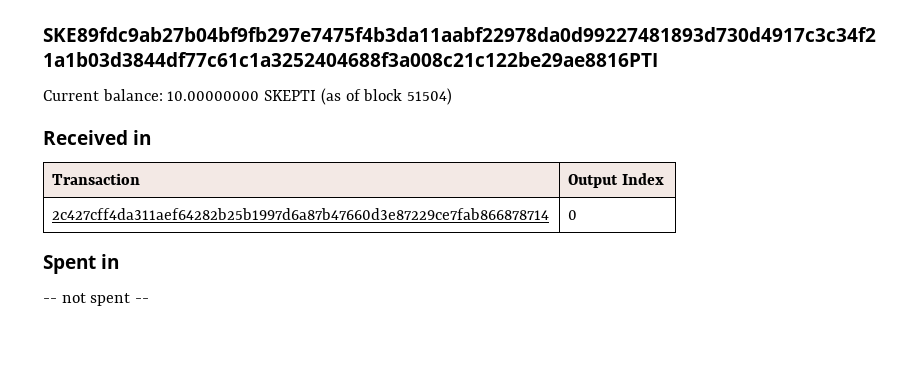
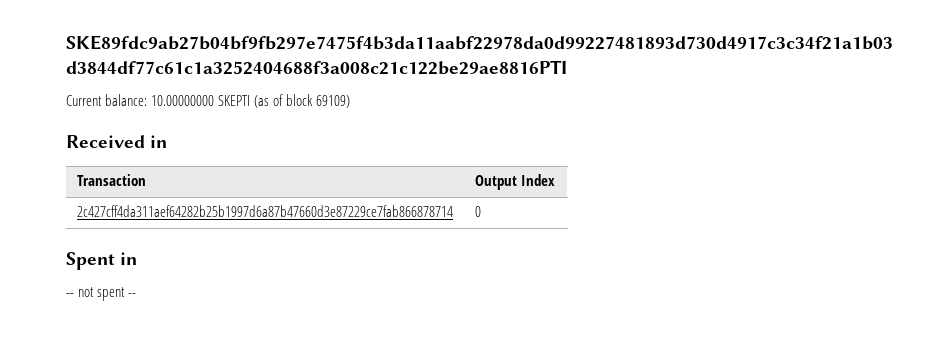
- Current balance: 10.00000000 SKEPTI (as of block 51504)
+ Current balance: 10.00000000 SKEPTI (as of block 69109)

